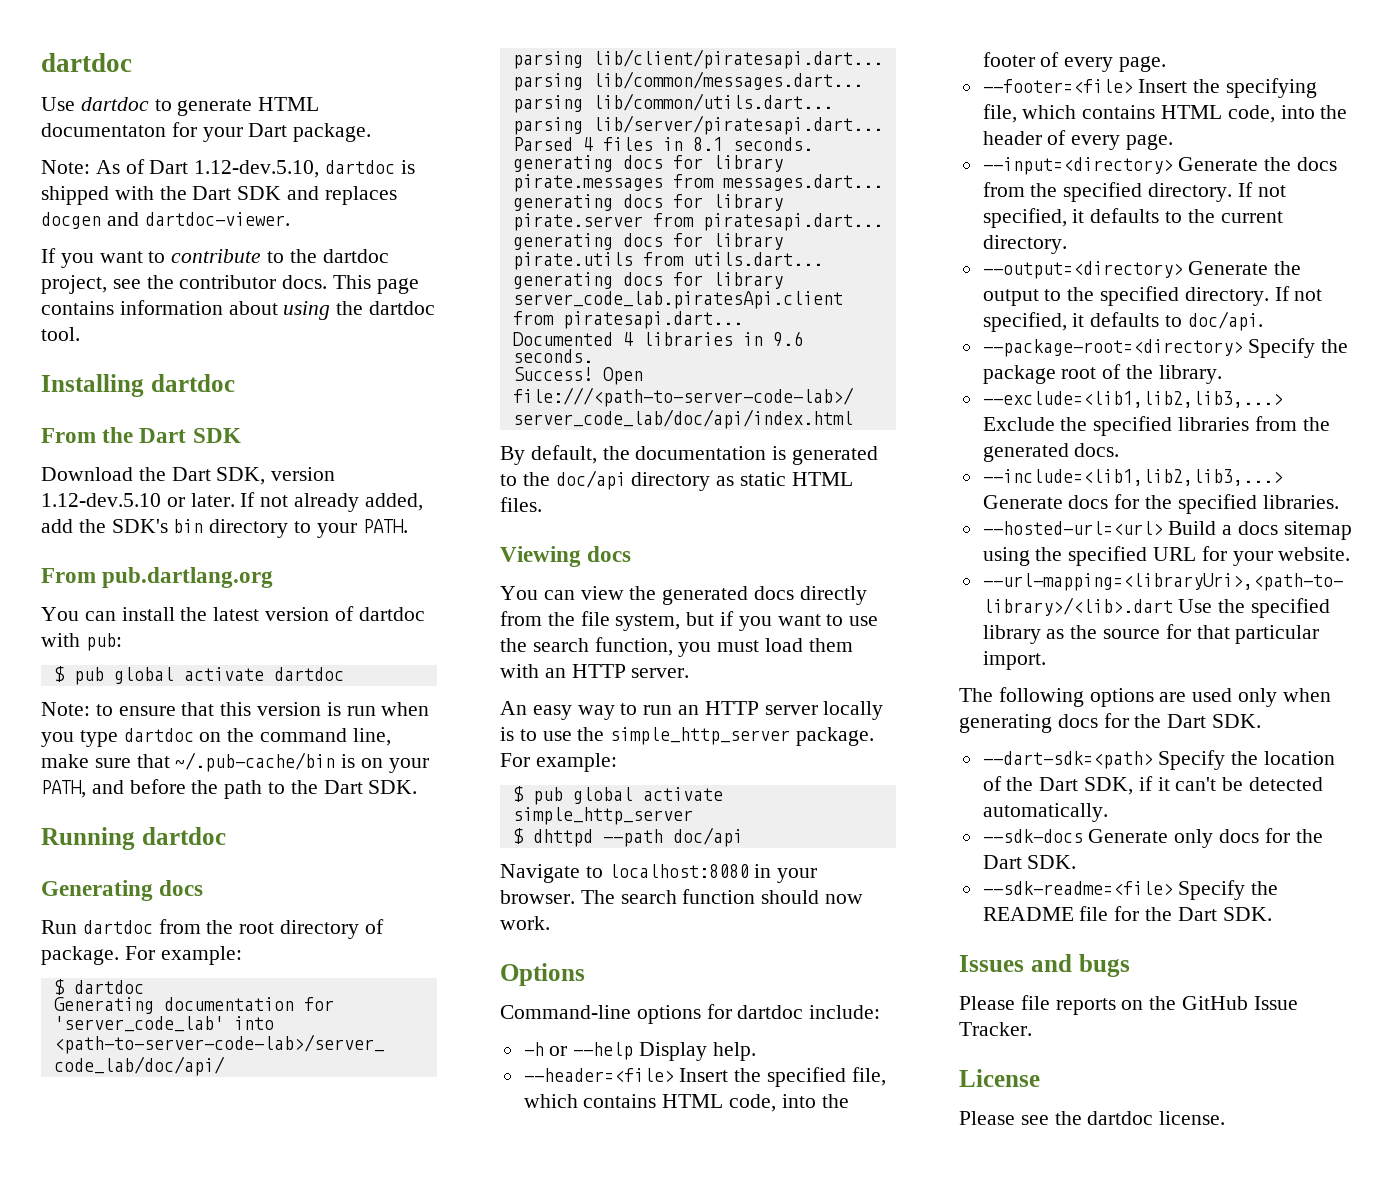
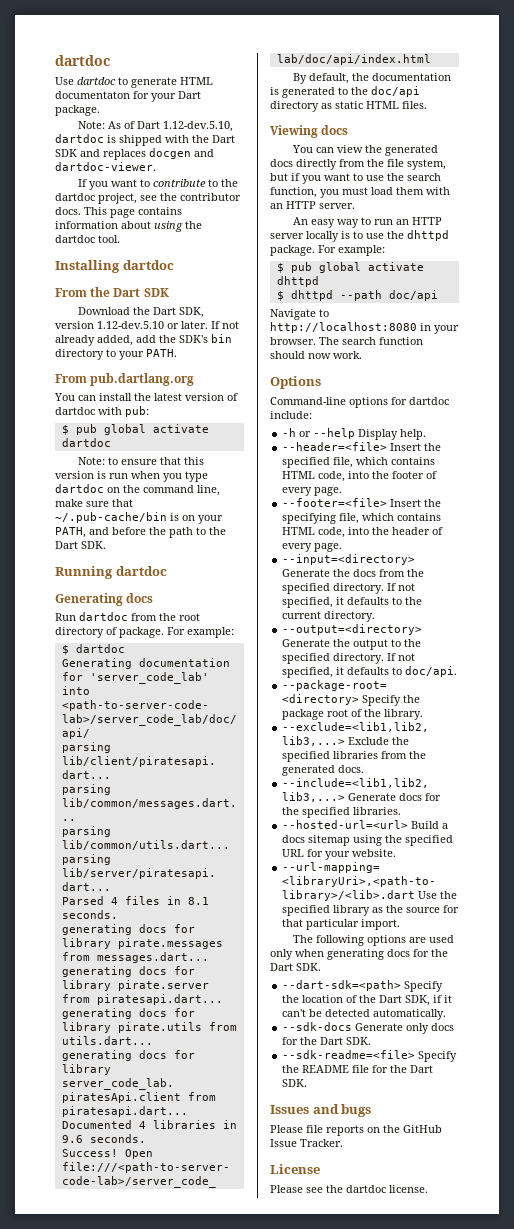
- An easy way to run an HTTP server locally is to use the simple_http_server package.
+ An easy way to run an HTTP server locally is to use the dhttpd package.
- $ pub global activate simple_http_server
+ $ pub global activate dhttpd
- Navigate to localhost:8080 in your browser.
+ Navigate to http://localhost:8080 in your browser.

